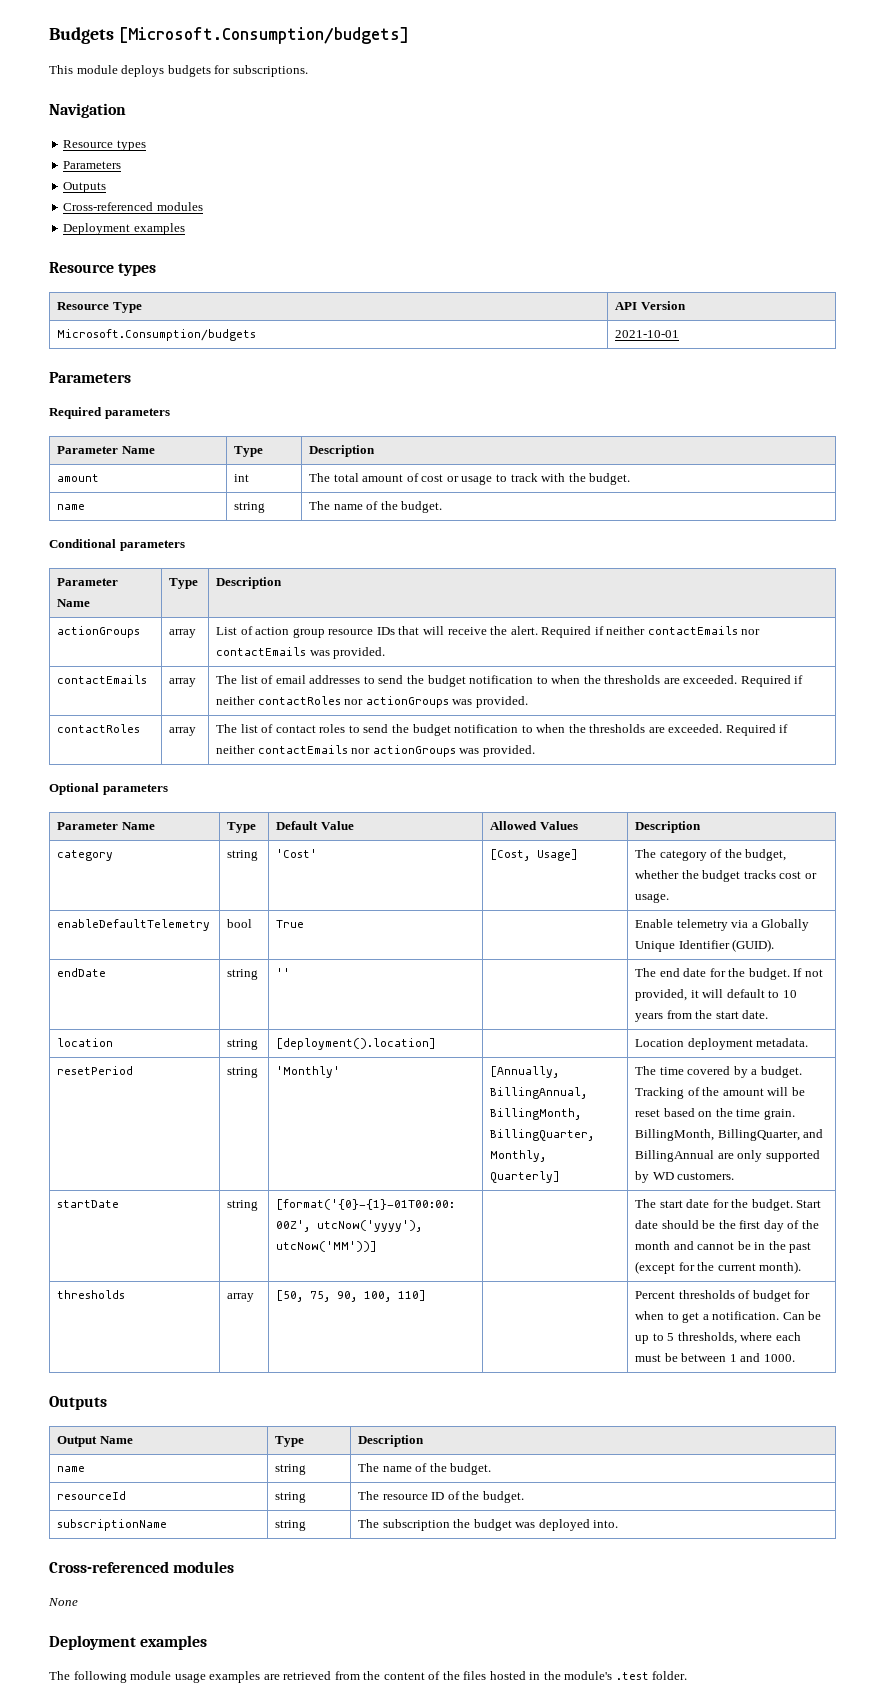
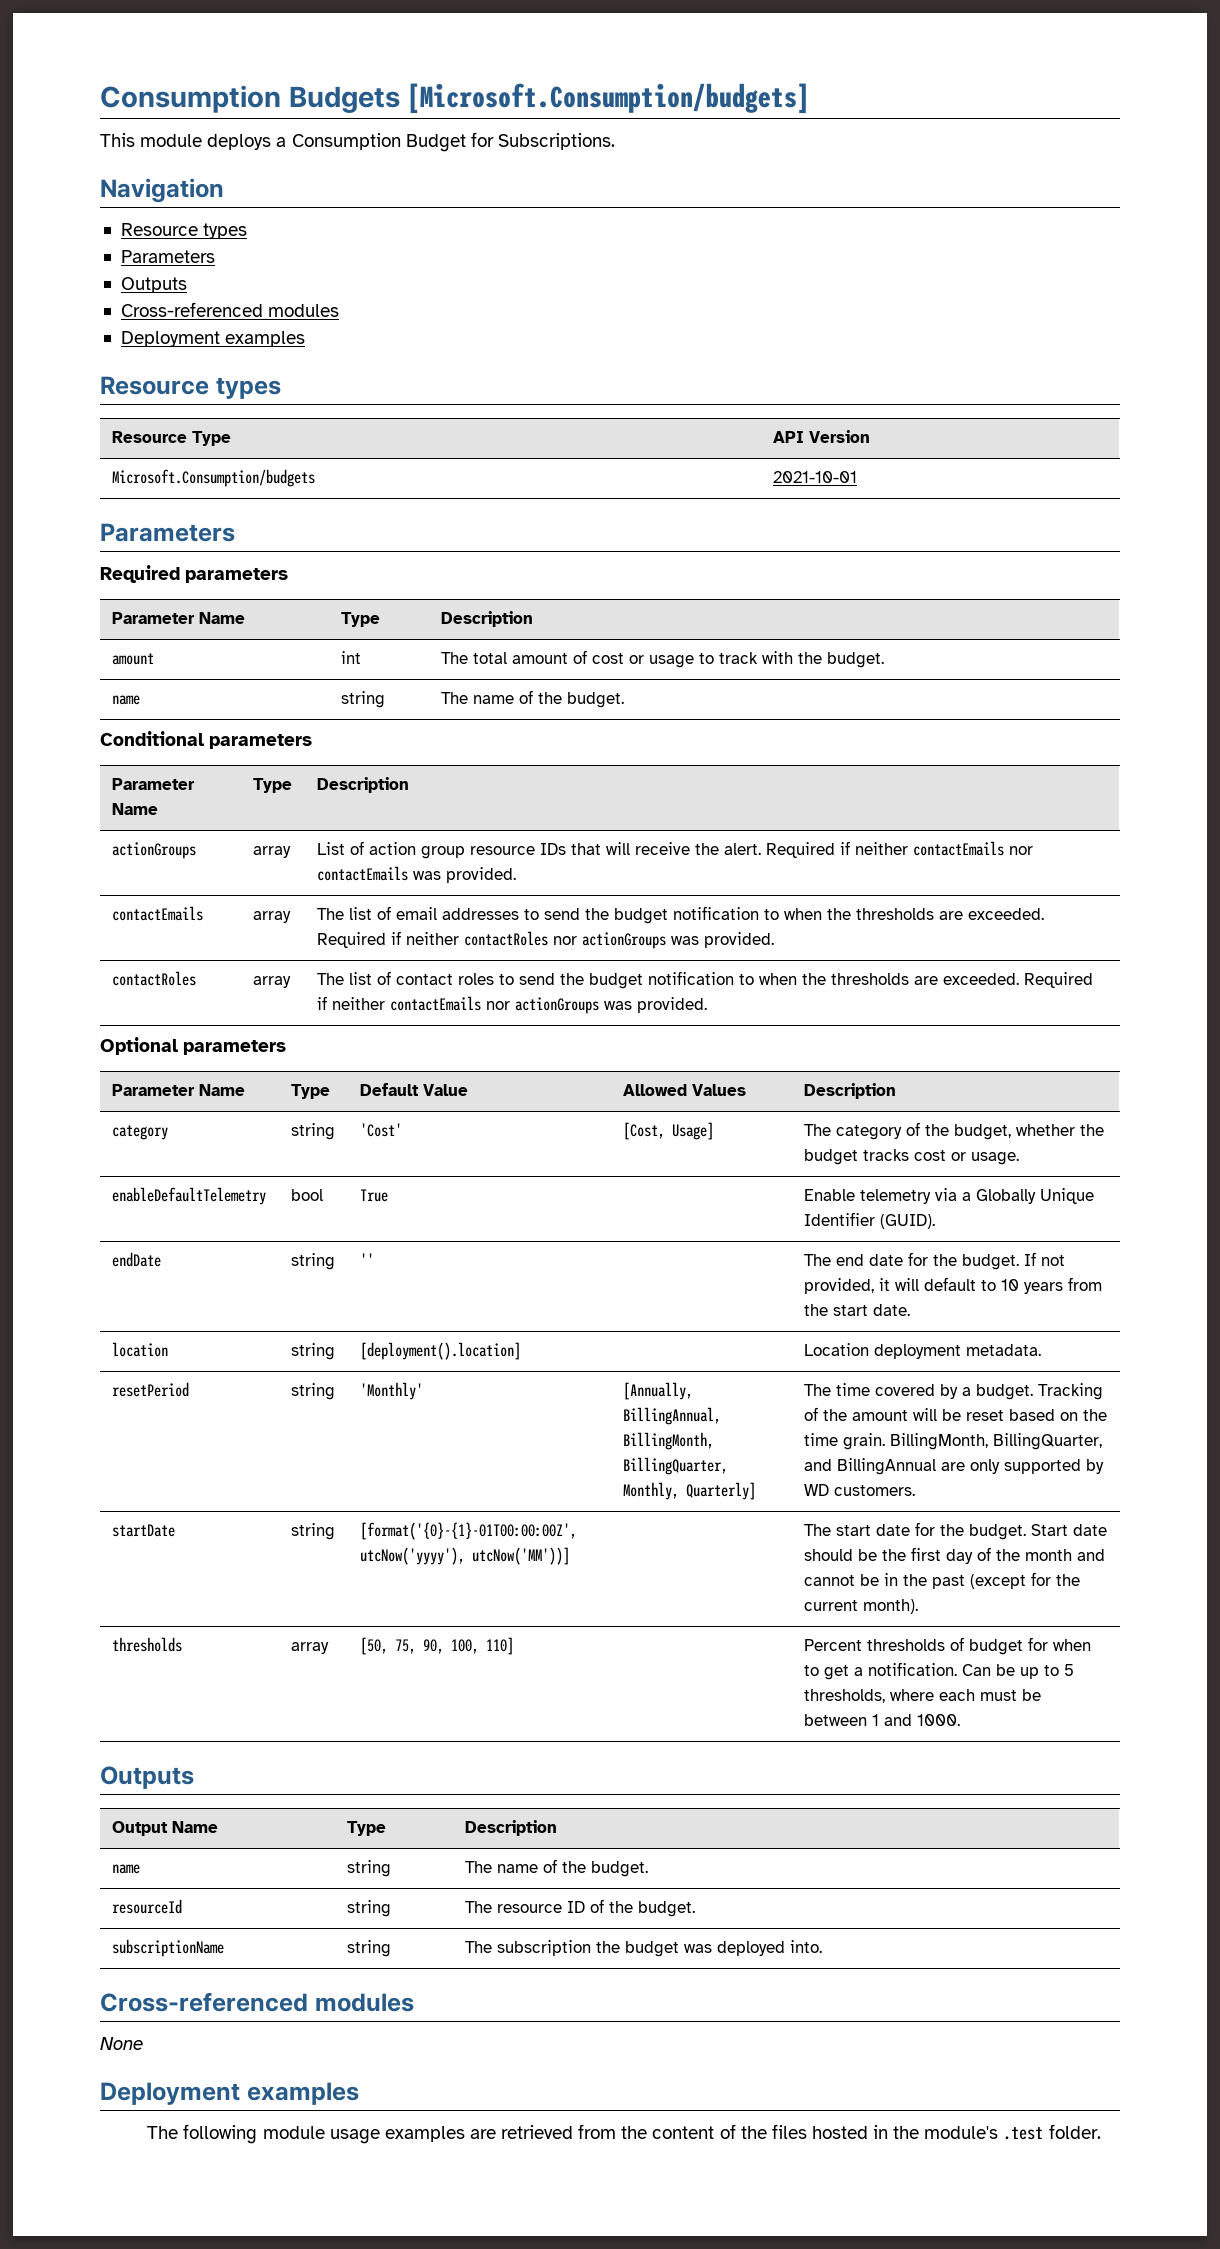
- Budgets [Microsoft.Consumption/budgets]
+ Consumption Budgets [Microsoft.Consumption/budgets]
- This module deploys budgets for subscriptions.
+ This module deploys a Consumption Budget for Subscriptions.

